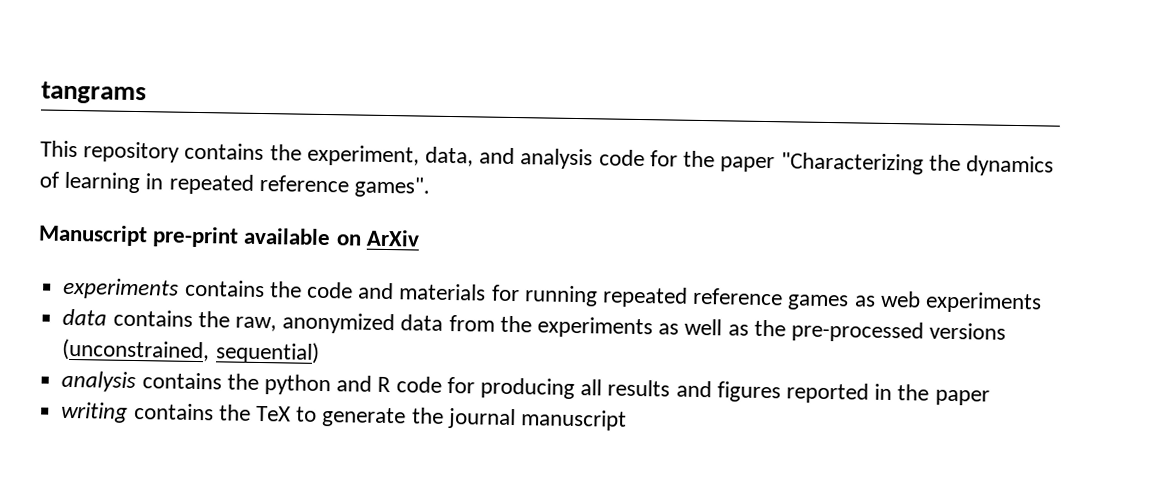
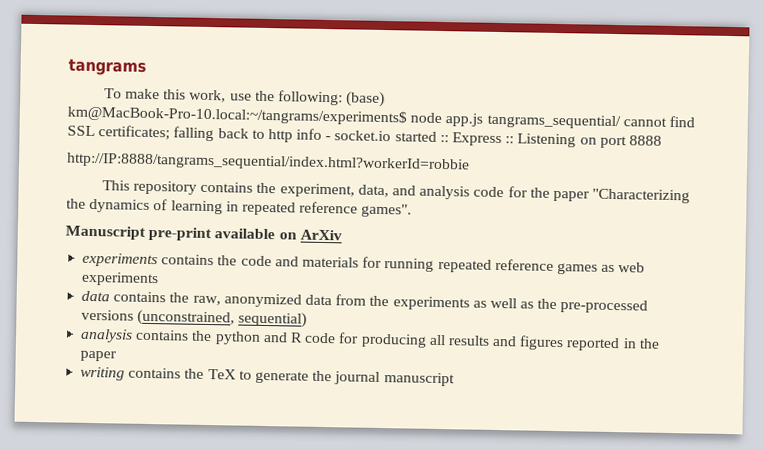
+ To make this work, use the following: (base) km@MacBook-Pro-10.local:~/tangrams/experiments$ node app.js tangrams_sequential/ cannot find SSL certificates; falling back to http info - socket.io started :: Express :: Listening on port 8888
+ http://IP:8888/tangrams_sequential/index.html?workerId=robbie

